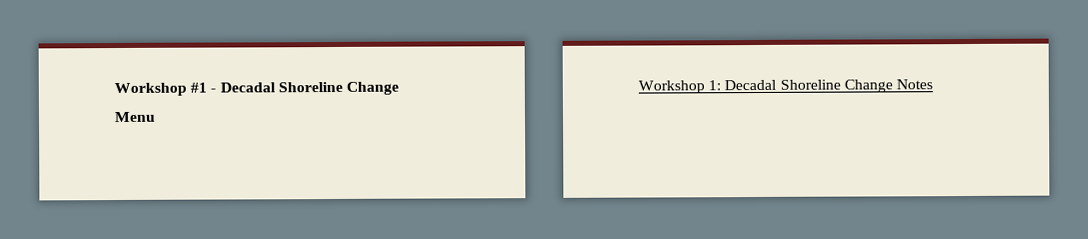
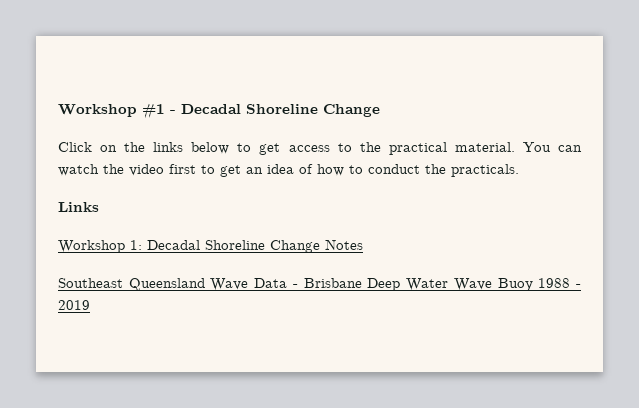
- Menu
+ Click on the links below to get access to the practical material. You can watch the video first to get an idea of how to conduct the practicals.
+ Links
+ Southeast Queensland Wave Data - Brisbane Deep Water Wave Buoy 1988 - 2019

